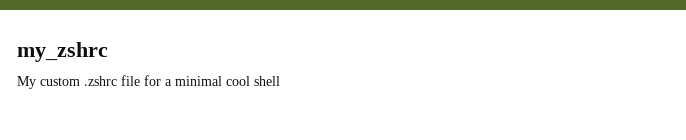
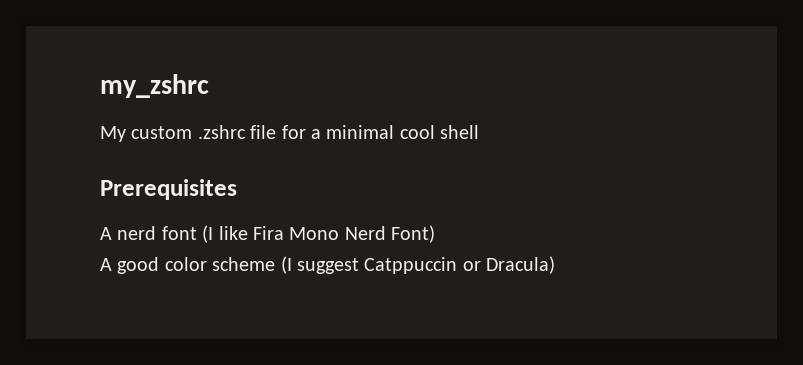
+ Prerequisites
+ A nerd font (I like Fira Mono Nerd Font)
+ A good color scheme (I suggest Catppuccin or Dracula)

